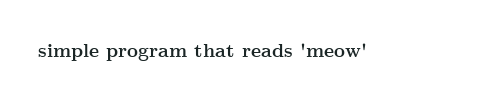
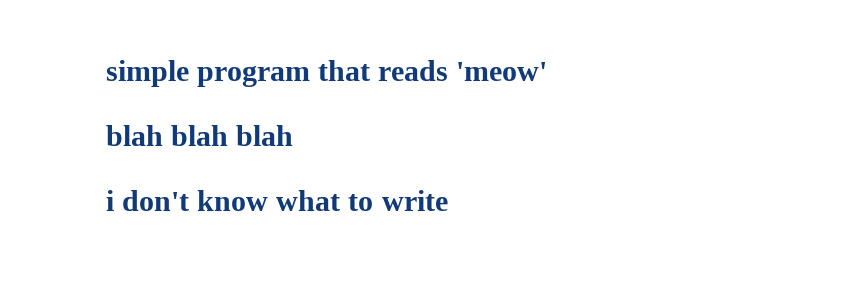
+ blah blah blah
+ i don't know what to write

